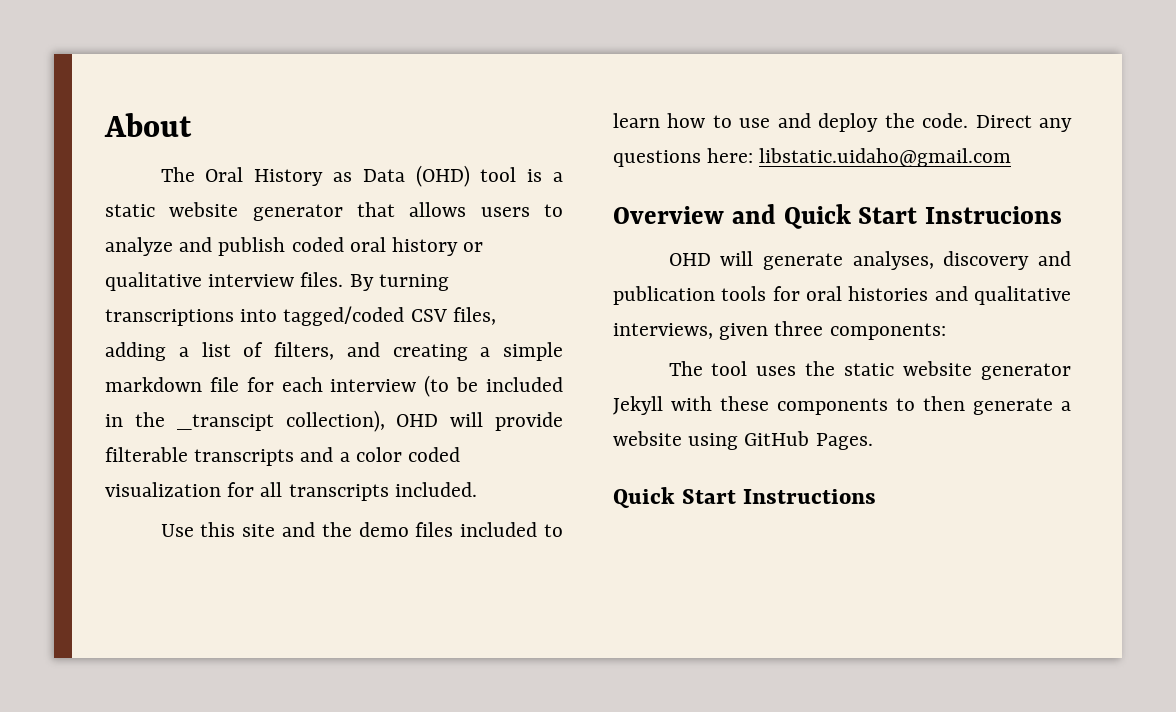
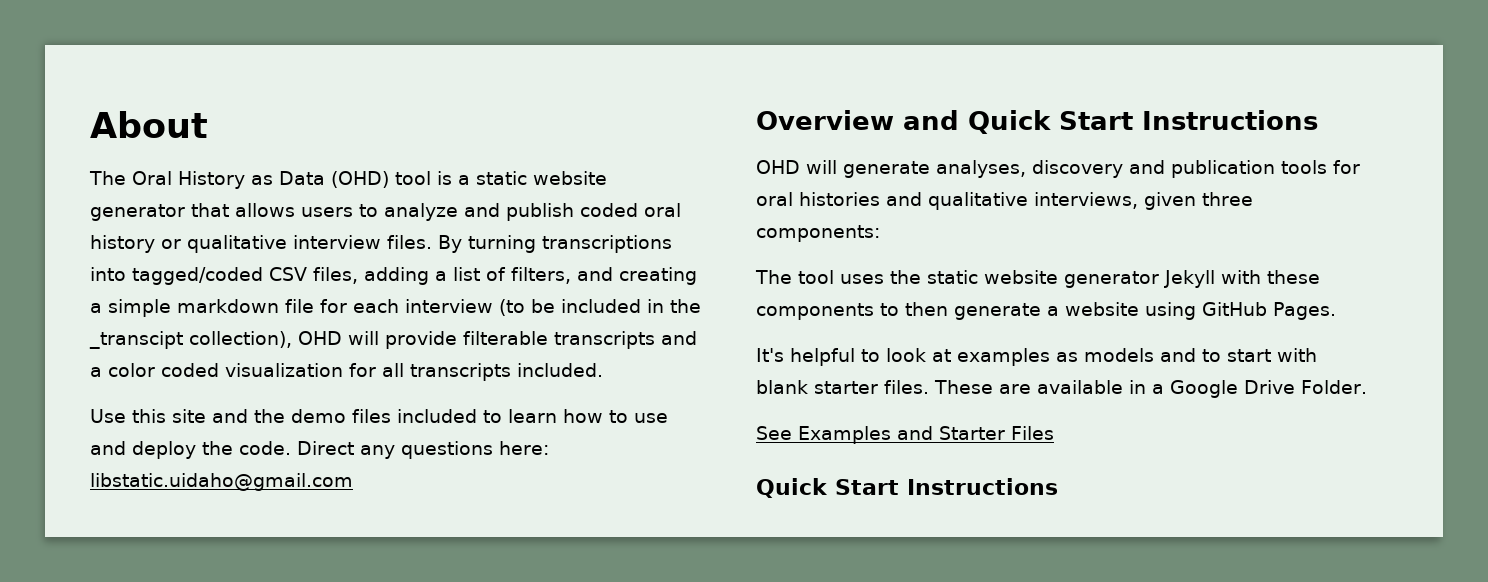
- Overview and Quick Start Instrucions
+ Overview and Quick Start Instructions
+ It's helpful to look at examples as models and to start with blank starter files. These are available in a Google Drive Folder.
+ See Examples and Starter Files

